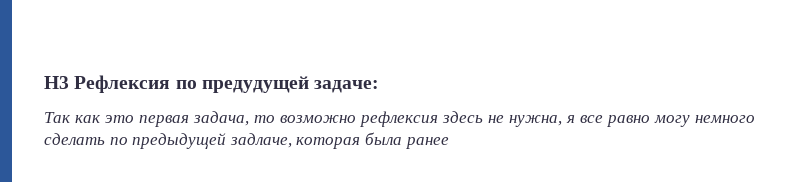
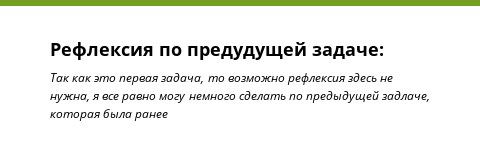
- H3 Рефлексия по предудущей задаче:
+ Рефлексия по предудущей задаче:

